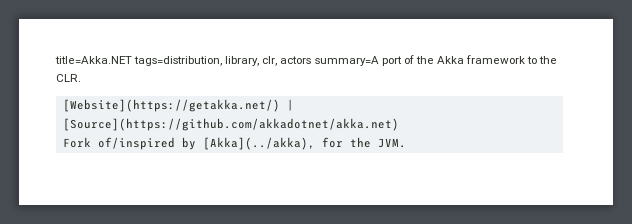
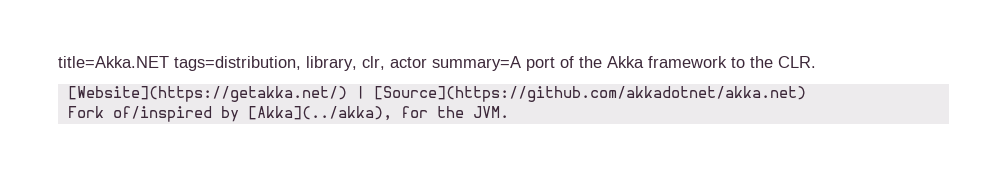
- title=Akka.NET tags=distribution, library, clr, actors summary=A port of the Akka framework to the CLR.
+ title=Akka.NET tags=distribution, library, clr, actor summary=A port of the Akka framework to the CLR.

